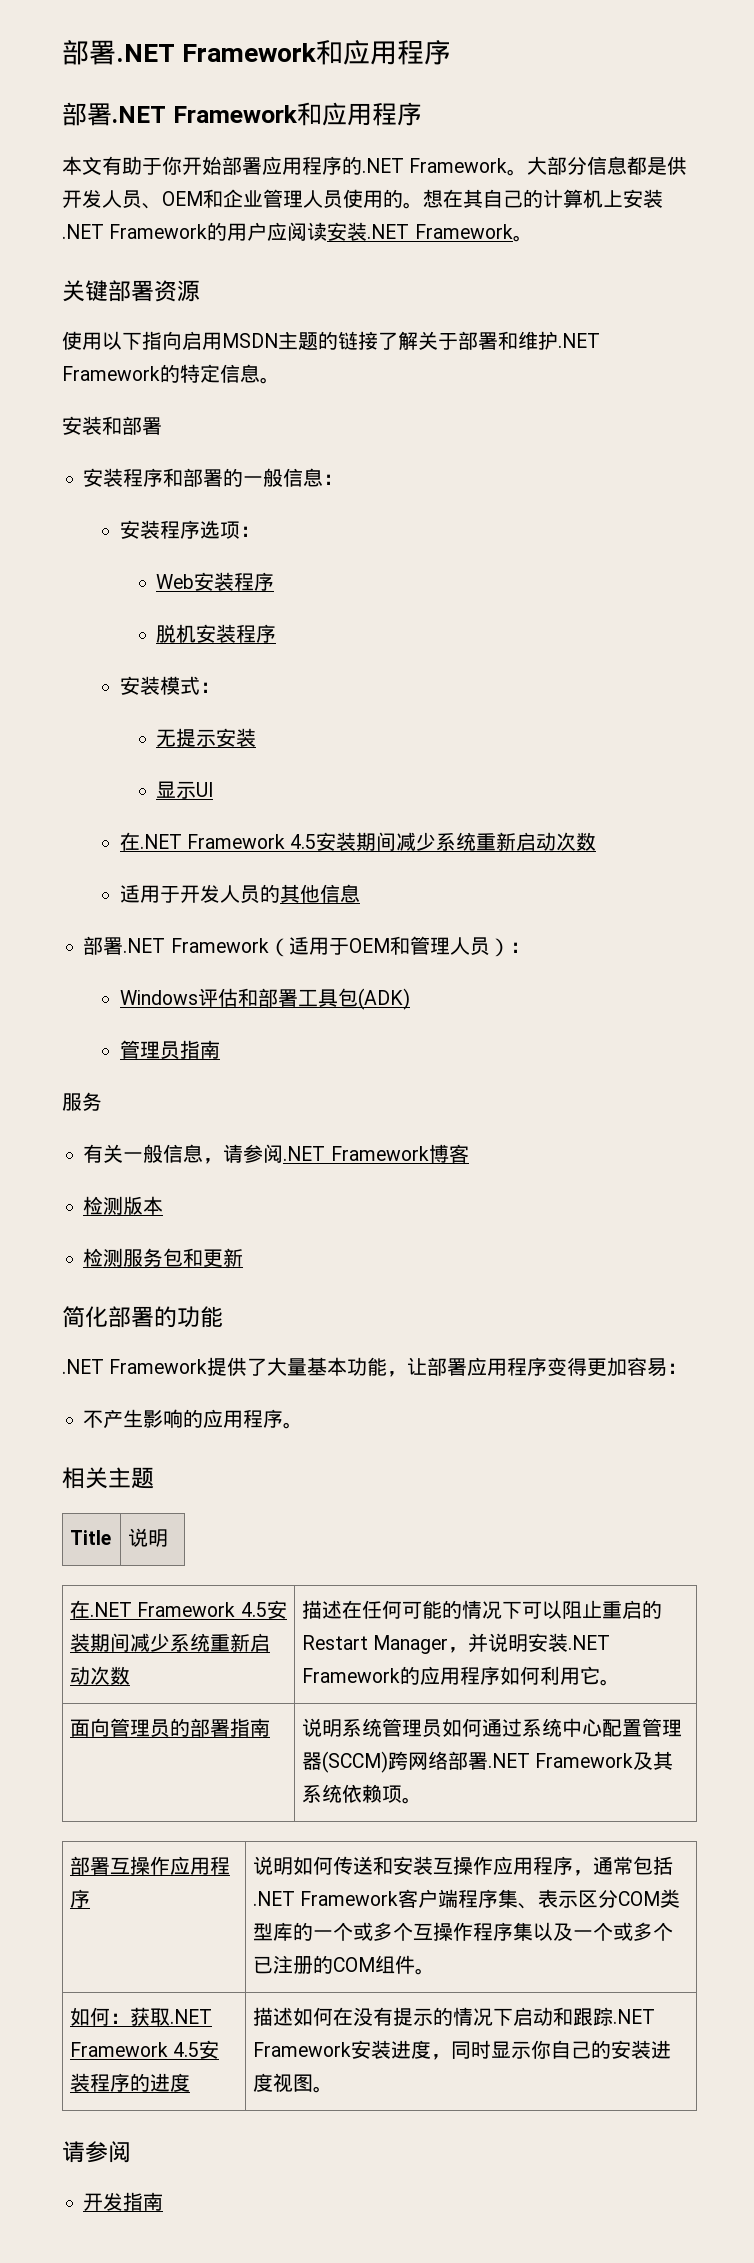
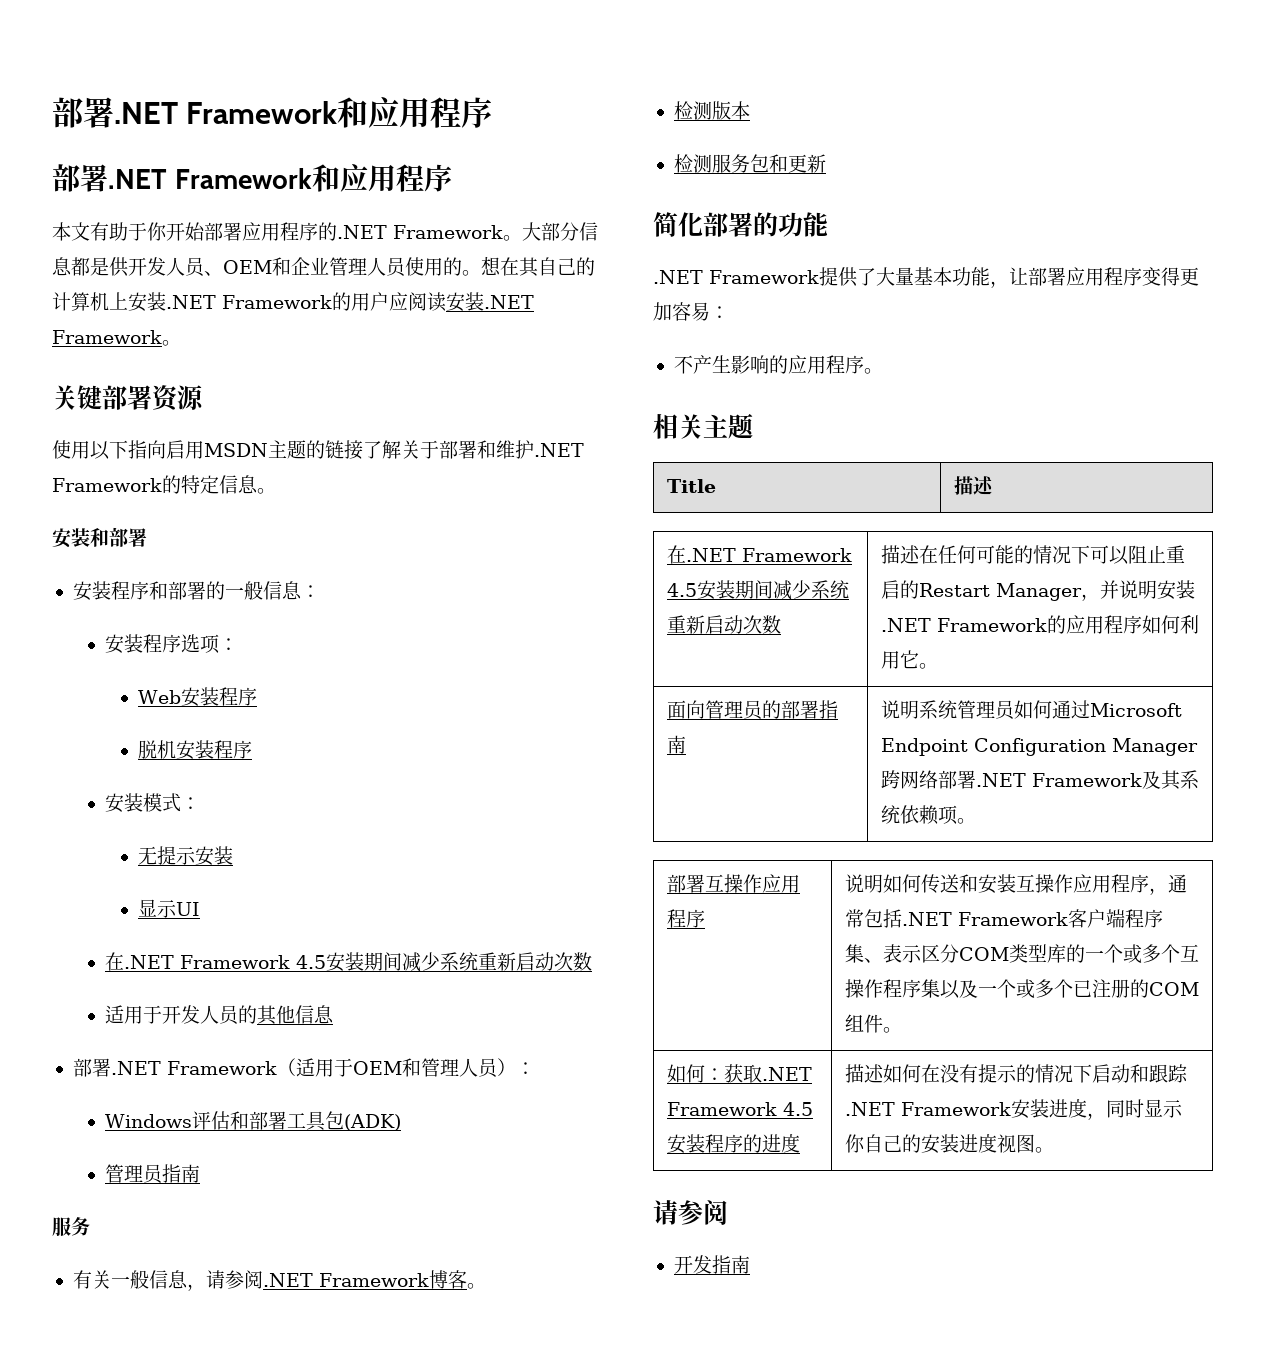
- 有关一般信息，请参阅.NET Framework博客
+ 有关一般信息，请参阅.NET Framework博客。
- Title | 说明
+ Title | 描述
- 面向管理员的部署指南 | 说明系统管理员如何通过系统中心配置管理器(SCCM)跨网络部署.NET Framework及其系统依赖项。
+ 面向管理员的部署指南 | 说明系统管理员如何通过Microsoft Endpoint Configuration Manager跨网络部署.NET Framework及其系统依赖项。

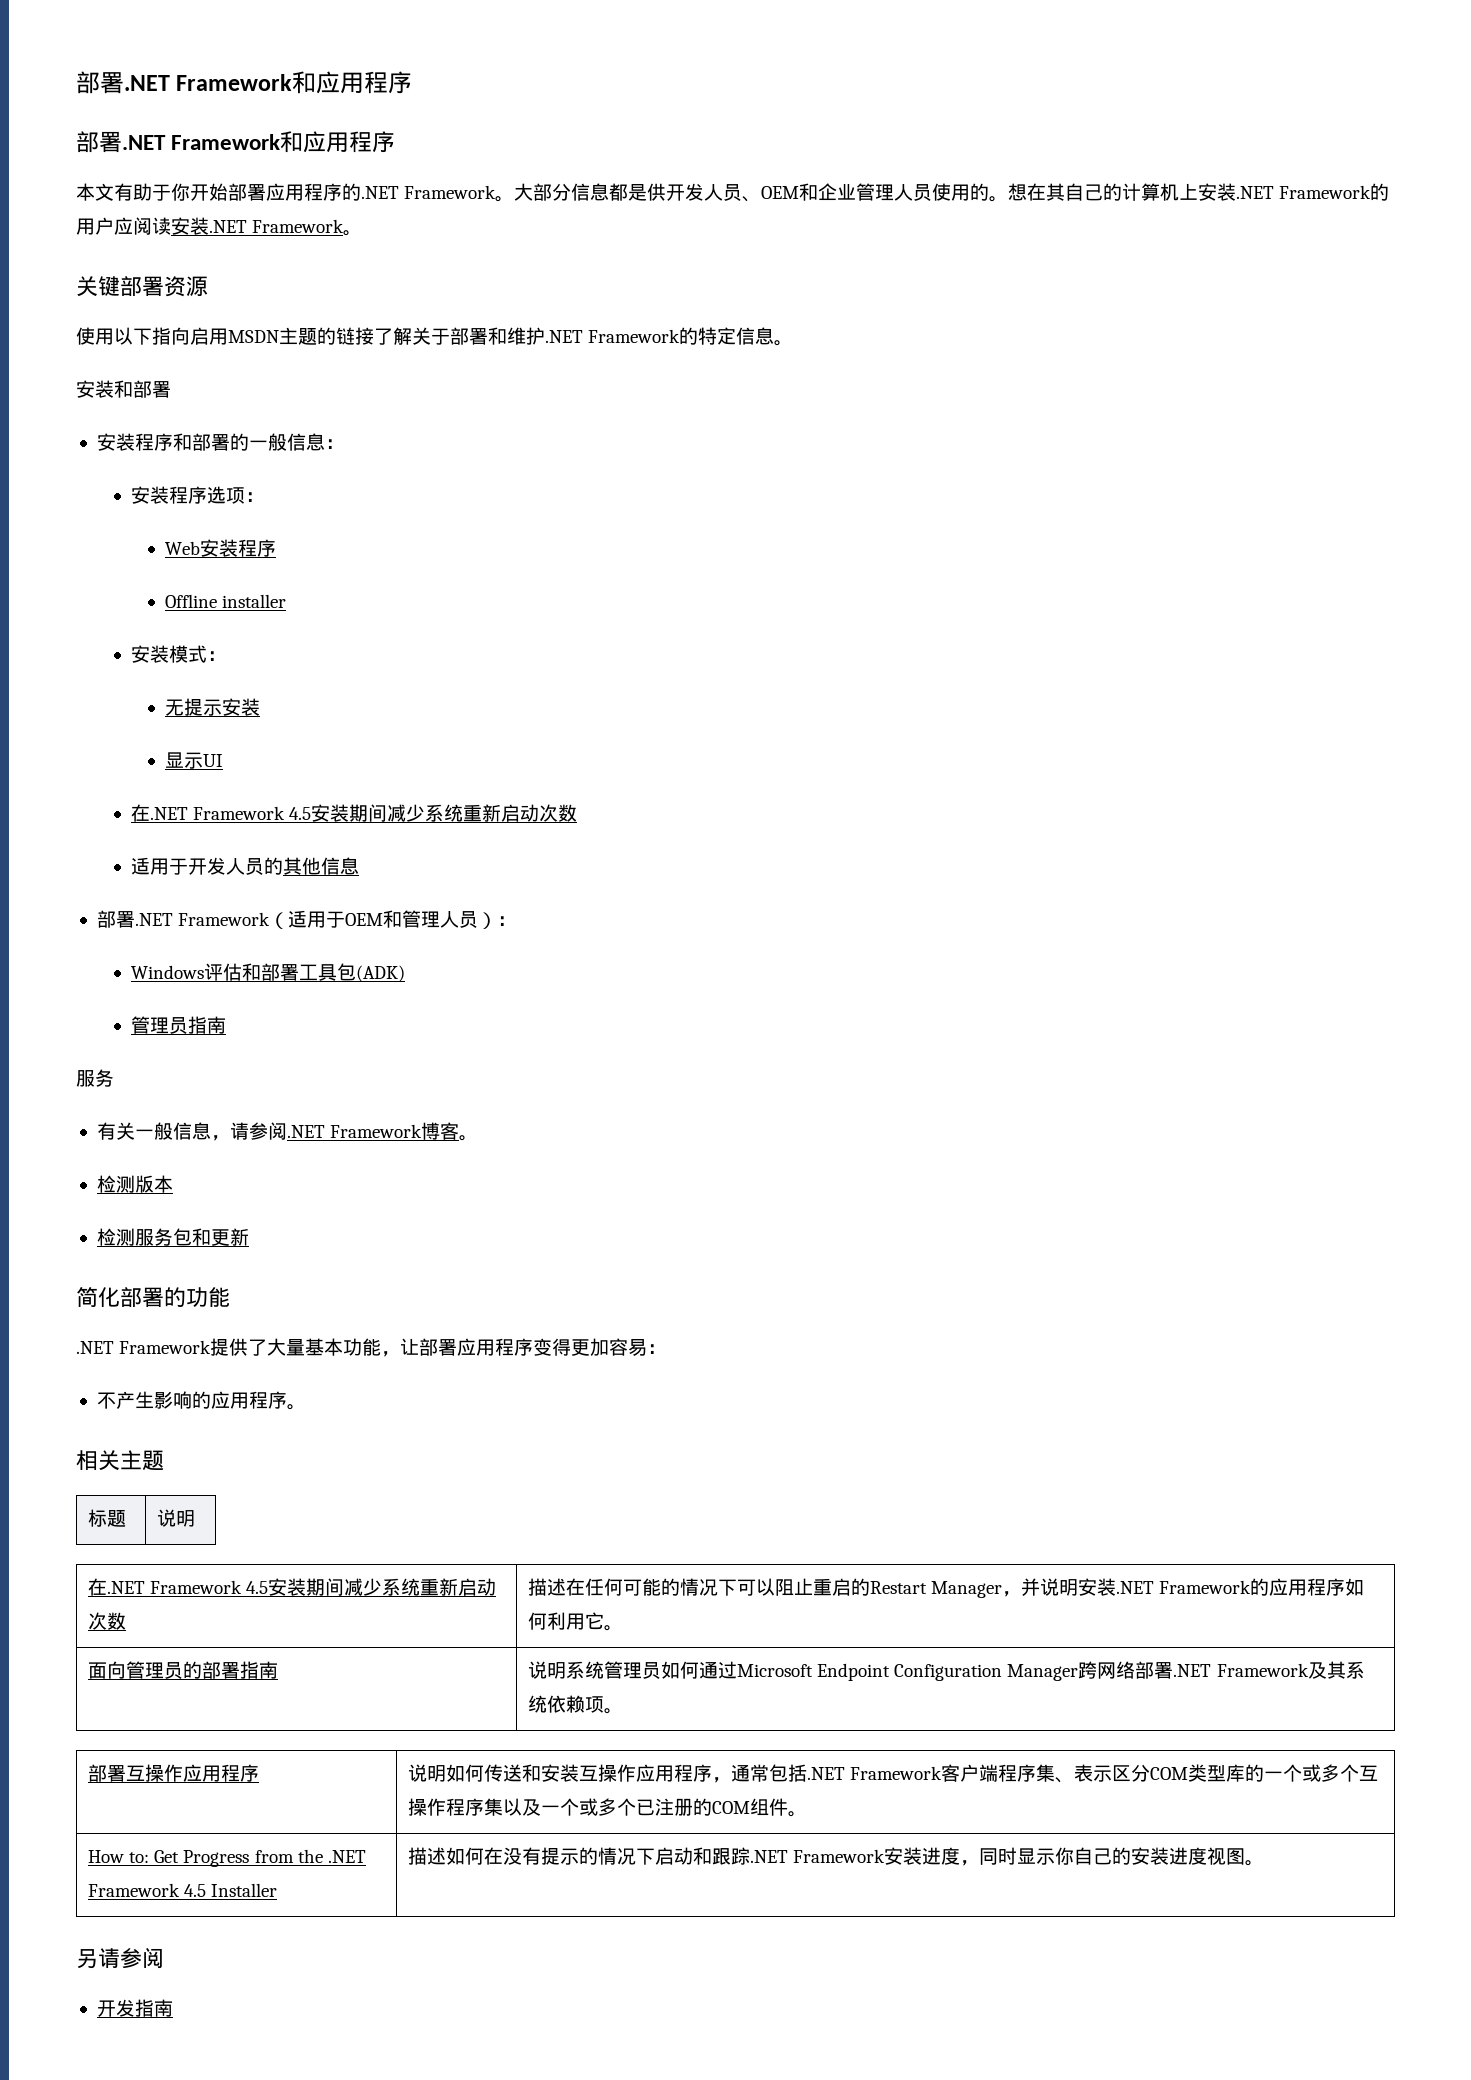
- 脱机安装程序
+ Offline installer
- Title | 描述
+ 标题 | 说明
- 如何：获取.NET Framework 4.5安装程序的进度 | 描述如何在没有提示的情况下启动和跟踪.NET Framework安装进度，同时显示你自己的安装进度视图。
- 请参阅
+ How to: Get Progress from the .NET Framework 4.5 Installer | 描述如何在没有提示的情况下启动和跟踪.NET Framework安装进度，同时显示你自己的安装进度视图。
+ 另请参阅

